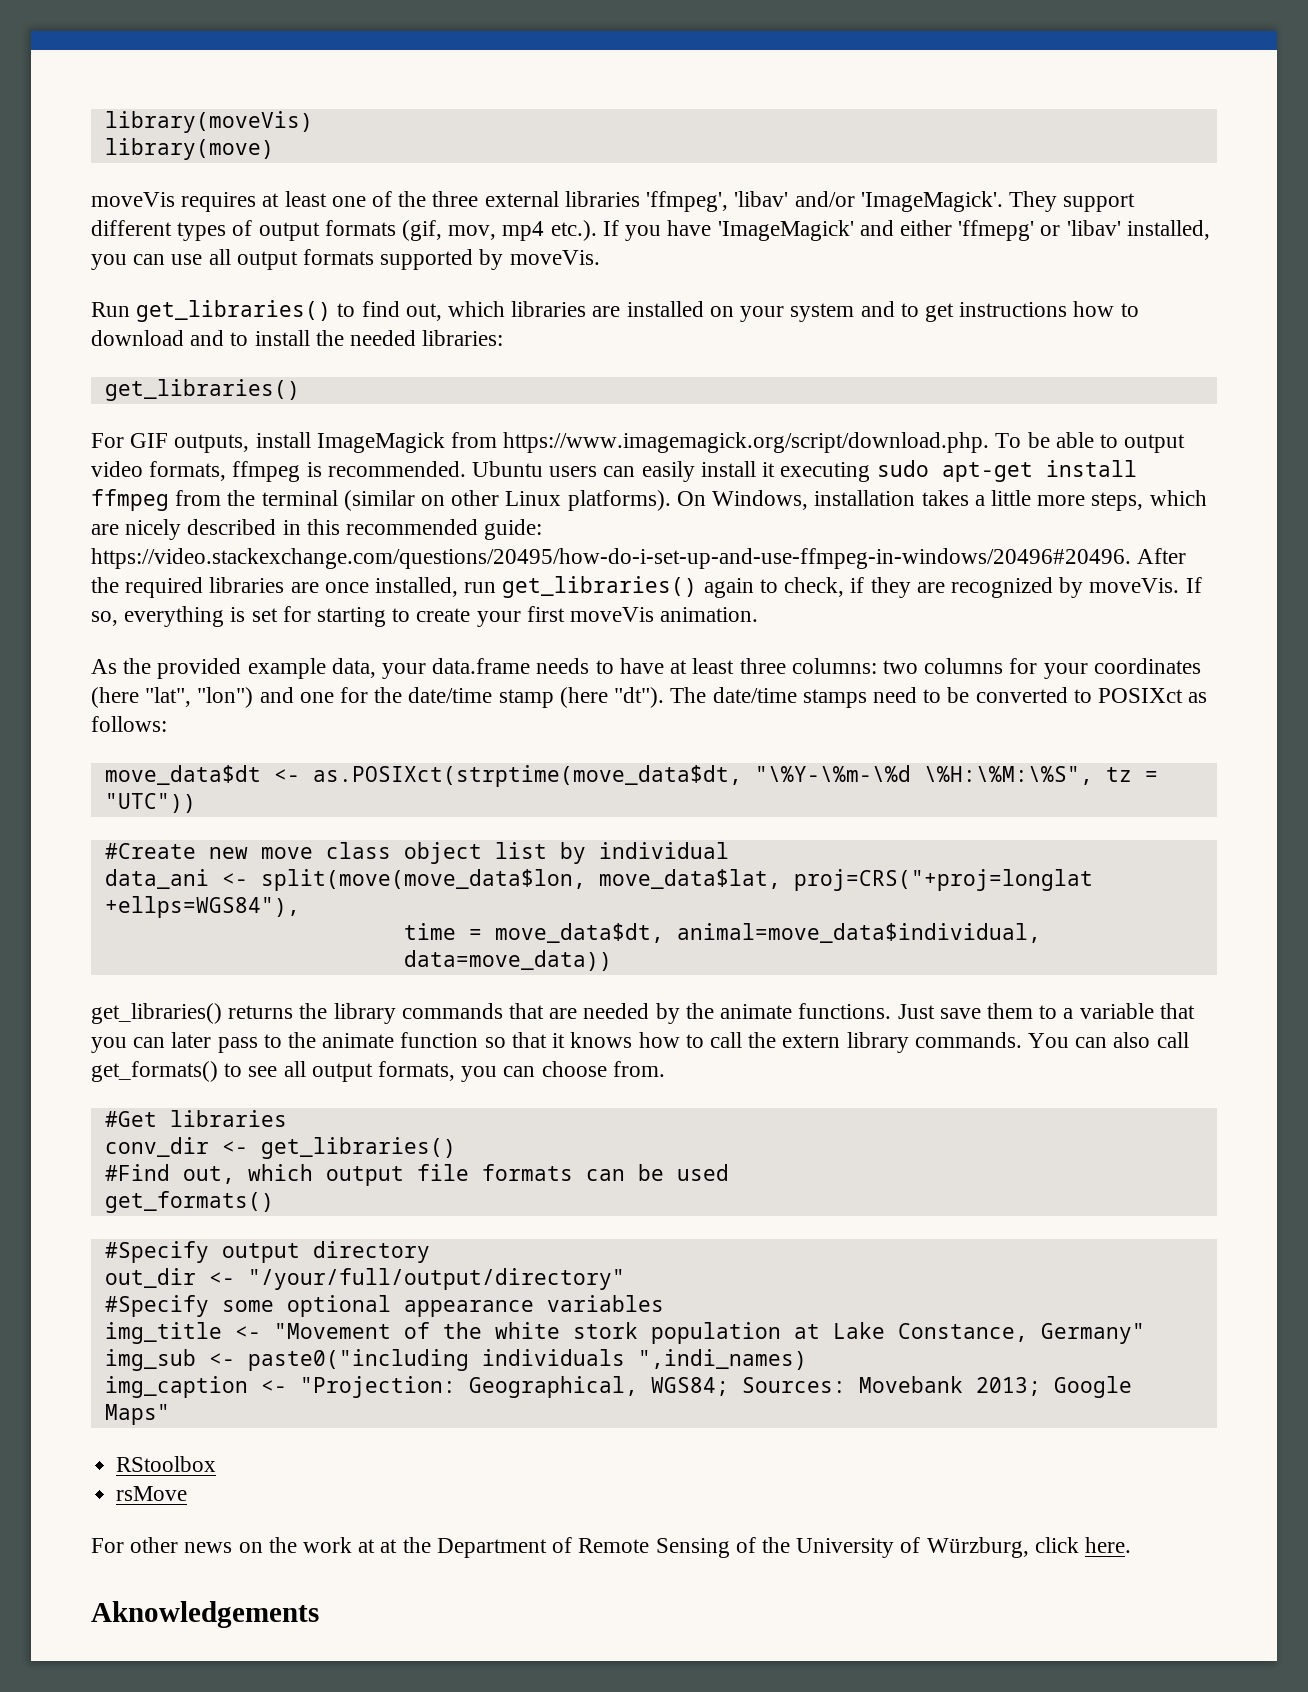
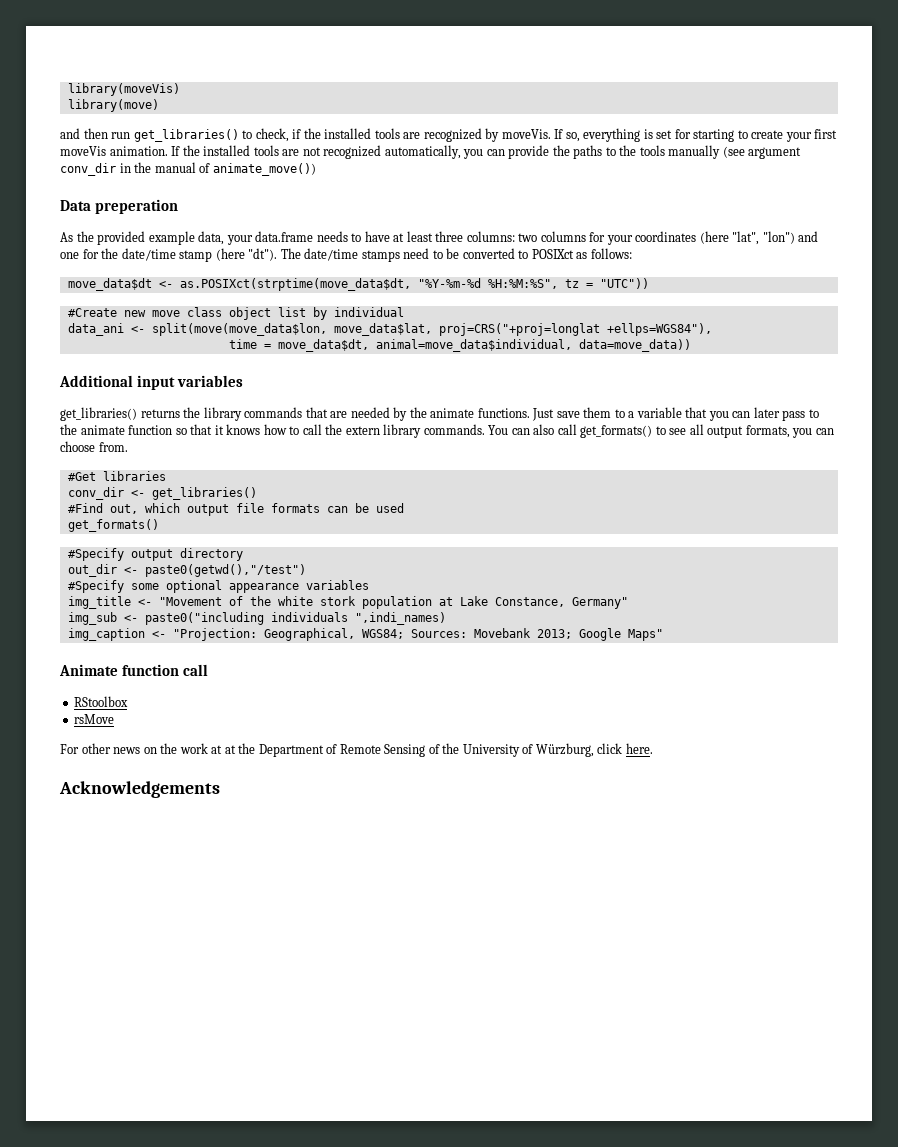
- moveVis requires at least one of the three external libraries 'ffmpeg', 'libav' and/or 'ImageMagick'. They support different types of output formats (gif, mov, mp4 etc.). If you have 'ImageMagick' and either 'ffmepg' or 'libav' installed, you can use all output formats supported by moveVis.
- Run get_libraries() to find out, which libraries are installed on your system and to get instructions how to download and to install the needed libraries:
- get_libraries()
- For GIF outputs, install ImageMagick from https://www.imagemagick.org/script/download.php. To be able to output video formats, ffmpeg is recommended. Ubuntu users can easily install it executing sudo apt-get install ffmpeg from the terminal (similar on other Linux platforms). On Windows, installation takes a little more steps, which are nicely described in this recommended guide: https://video.stackexchange.com/questions/20495/how-do-i-set-up-and-use-ffmpeg-in-windows/20496#20496. After the required libraries are once installed, run get_libraries() again to check, if they are recognized by moveVis.
+ and then run get_libraries() to check, if the installed tools are recognized by moveVis.
+ If the installed tools are not recognized automatically, you can provide the paths to the tools manually (see argument conv_dir in the manual of animate_move())
+ Data preperation
- move_data$dt <- as.POSIXct(strptime(move_data$dt, "\%Y-\%m-\%d \%H:\%M:\%S", tz = "UTC"))
+ move_data$dt <- as.POSIXct(strptime(move_data$dt, "%Y-%m-%d %H:%M:%S", tz = "UTC"))
+ Additional input variables
- out_dir <- "/your/full/output/directory"
+ out_dir <- paste0(getwd(),"/test")
+ Animate function call
- Aknowledgements
+ Acknowledgements

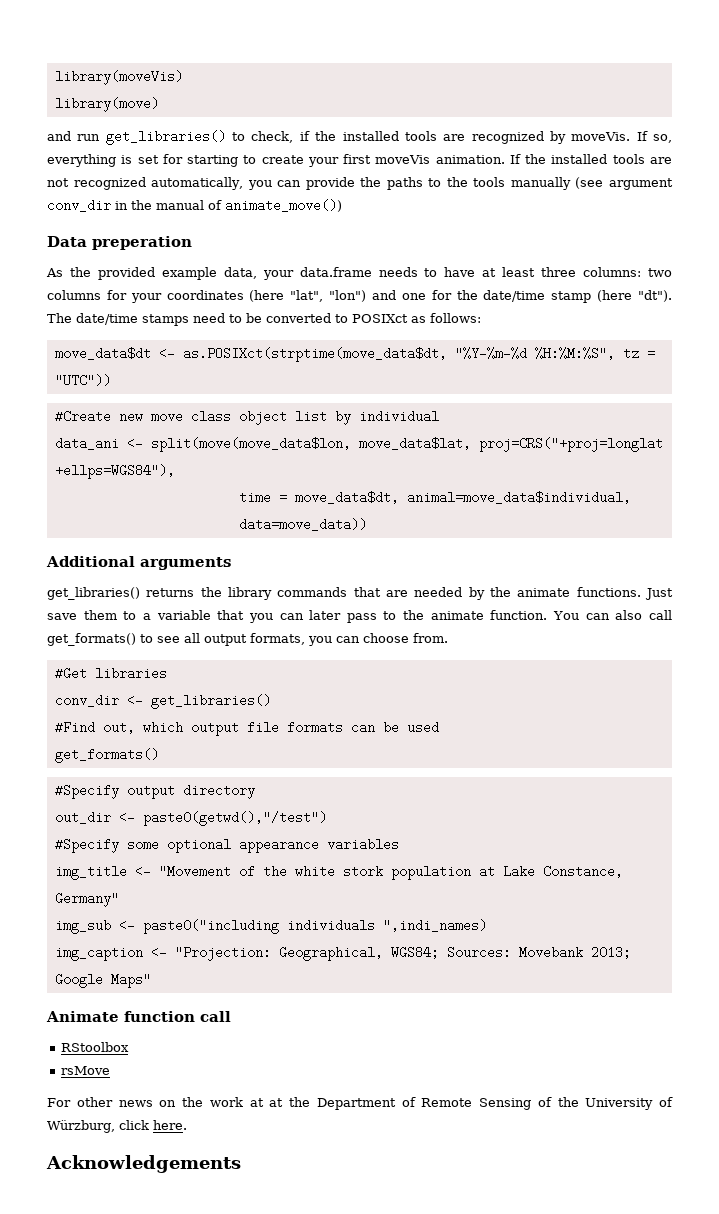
- and then run get_libraries() to check, if the installed tools are recognized by moveVis.
+ and run get_libraries() to check, if the installed tools are recognized by moveVis.
- Additional input variables
+ Additional arguments
- Just save them to a variable that you can later pass to the animate function so that it knows how to call the extern library commands.
+ Just save them to a variable that you can later pass to the animate function.

